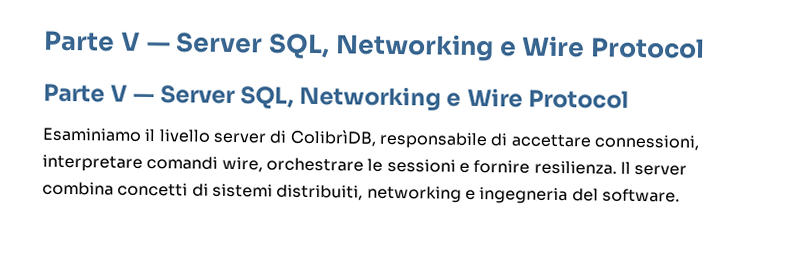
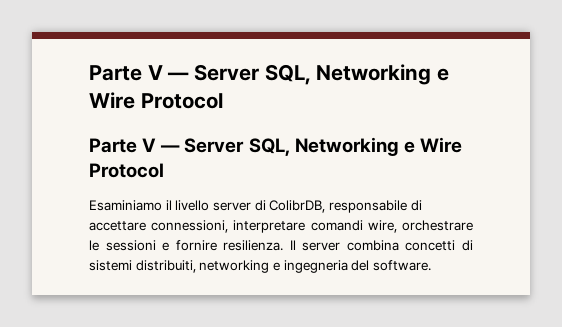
- Esaminiamo il livello server di ColibrìDB, responsabile di accettare connessioni, interpretare comandi wire, orchestrare le sessioni e fornire resilienza.
+ Esaminiamo il livello server di ColibrDB, responsabile di accettare connessioni, interpretare comandi wire, orchestrare le sessioni e fornire resilienza.

